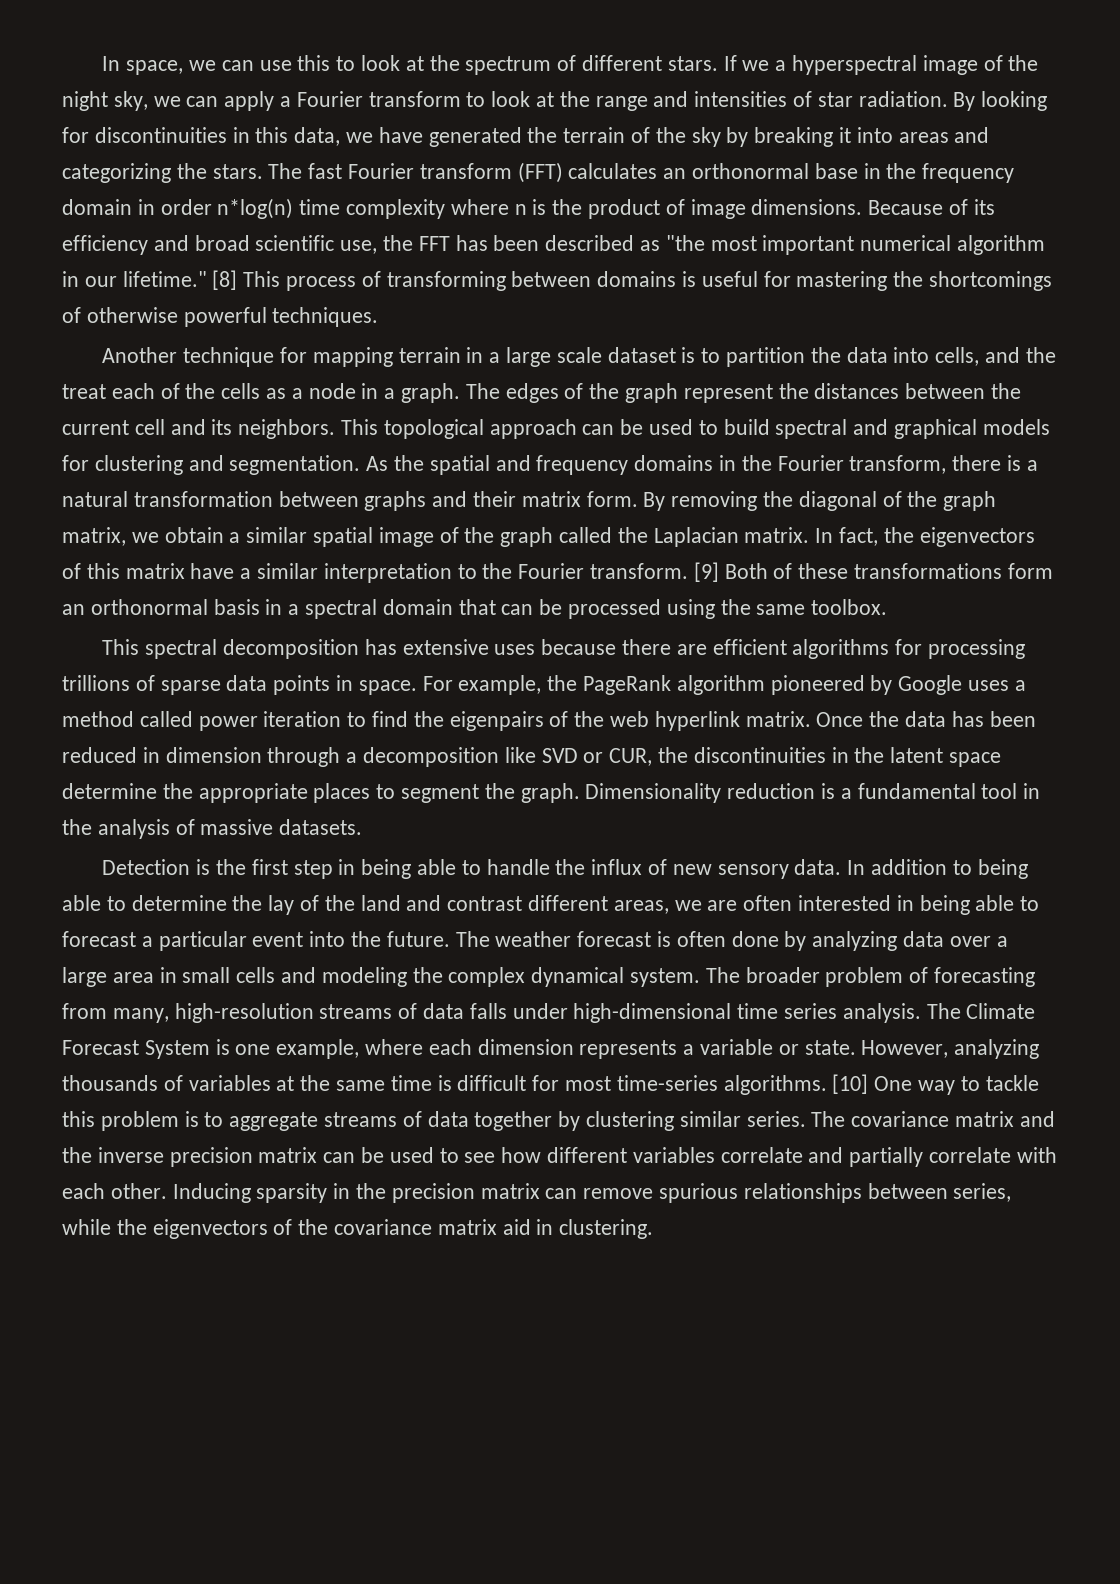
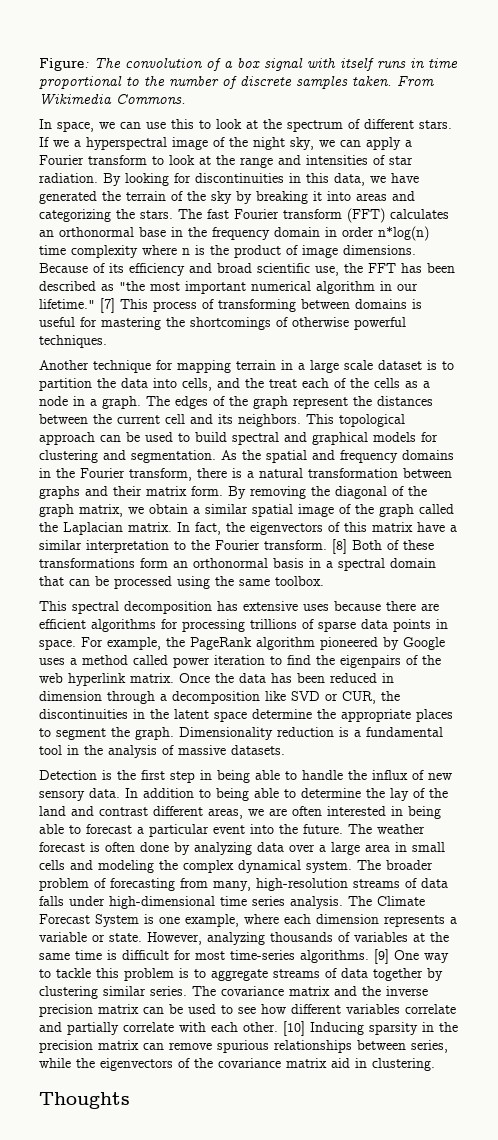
+ Figure: The convolution of a box signal with itself runs in time proportional to the number of discrete samples taken. From Wikimedia Commons.
- [8] This process of transforming between domains is useful for mastering the shortcomings of otherwise powerful techniques.
+ [7] This process of transforming between domains is useful for mastering the shortcomings of otherwise powerful techniques.
- [9] Both of these transformations form an orthonormal basis in a spectral domain that can be processed using the same toolbox.
+ [8] Both of these transformations form an orthonormal basis in a spectral domain that can be processed using the same toolbox.
- [10] One way to tackle this problem is to aggregate streams of data together by clustering similar series.
+ [9] One way to tackle this problem is to aggregate streams of data together by clustering similar series.
- Inducing sparsity in the precision matrix can remove spurious relationships between series, while the eigenvectors of the covariance matrix aid in clustering.
+ [10] Inducing sparsity in the precision matrix can remove spurious relationships between series, while the eigenvectors of the covariance matrix aid in clustering.
+ Thoughts

